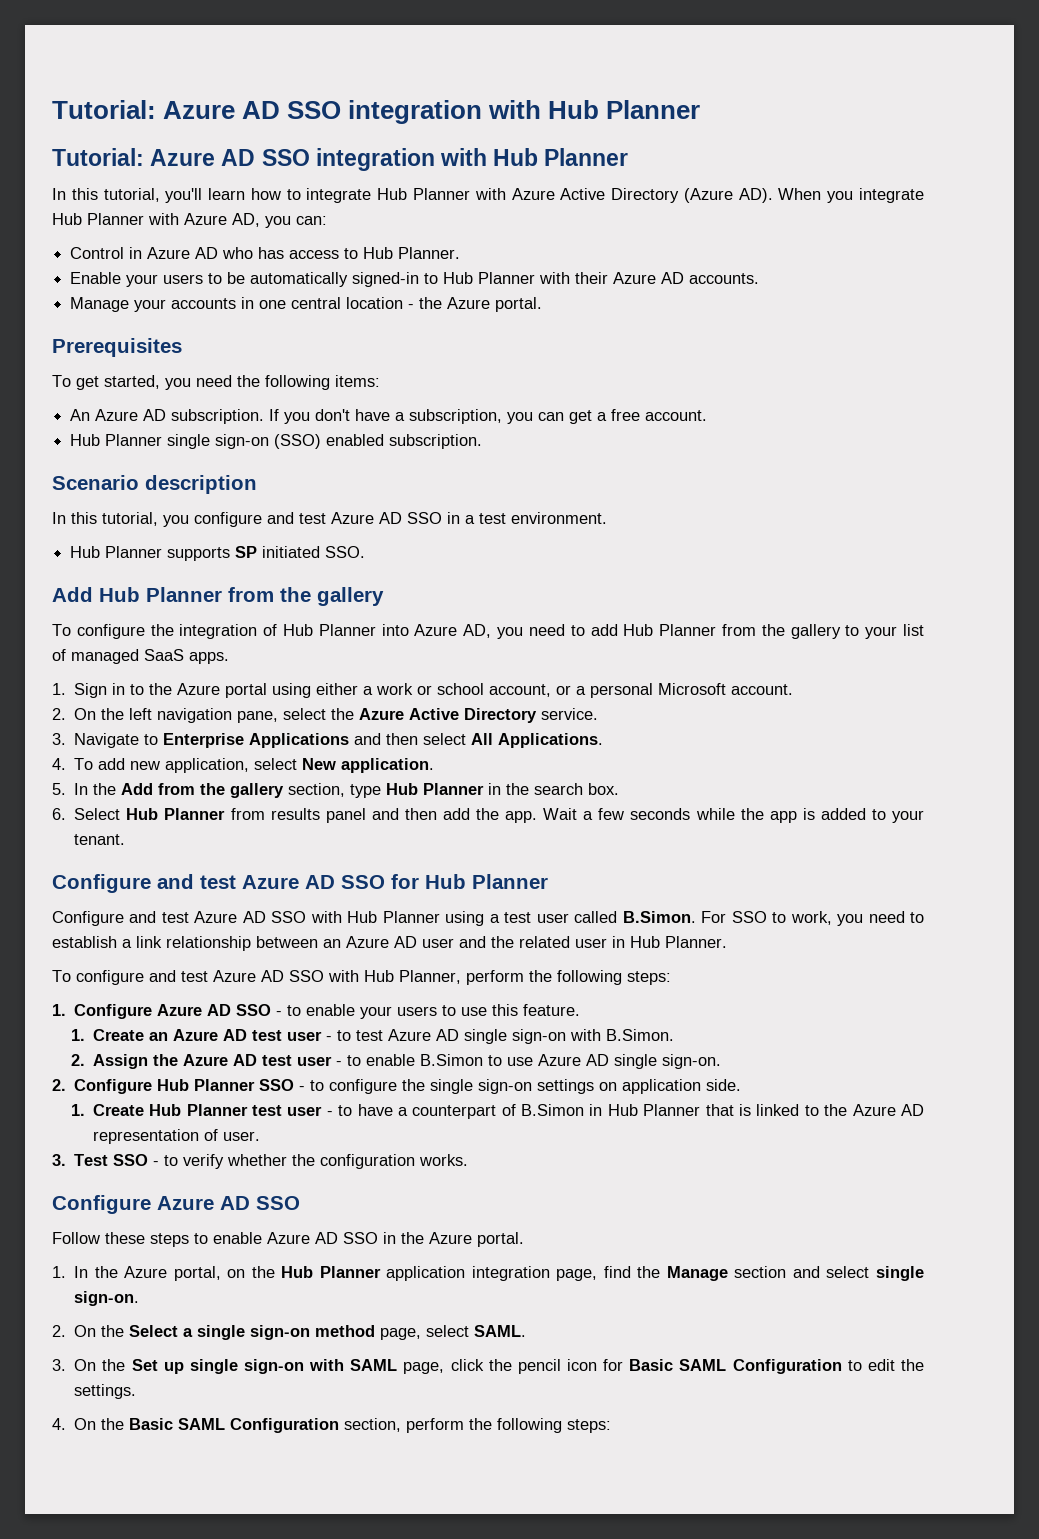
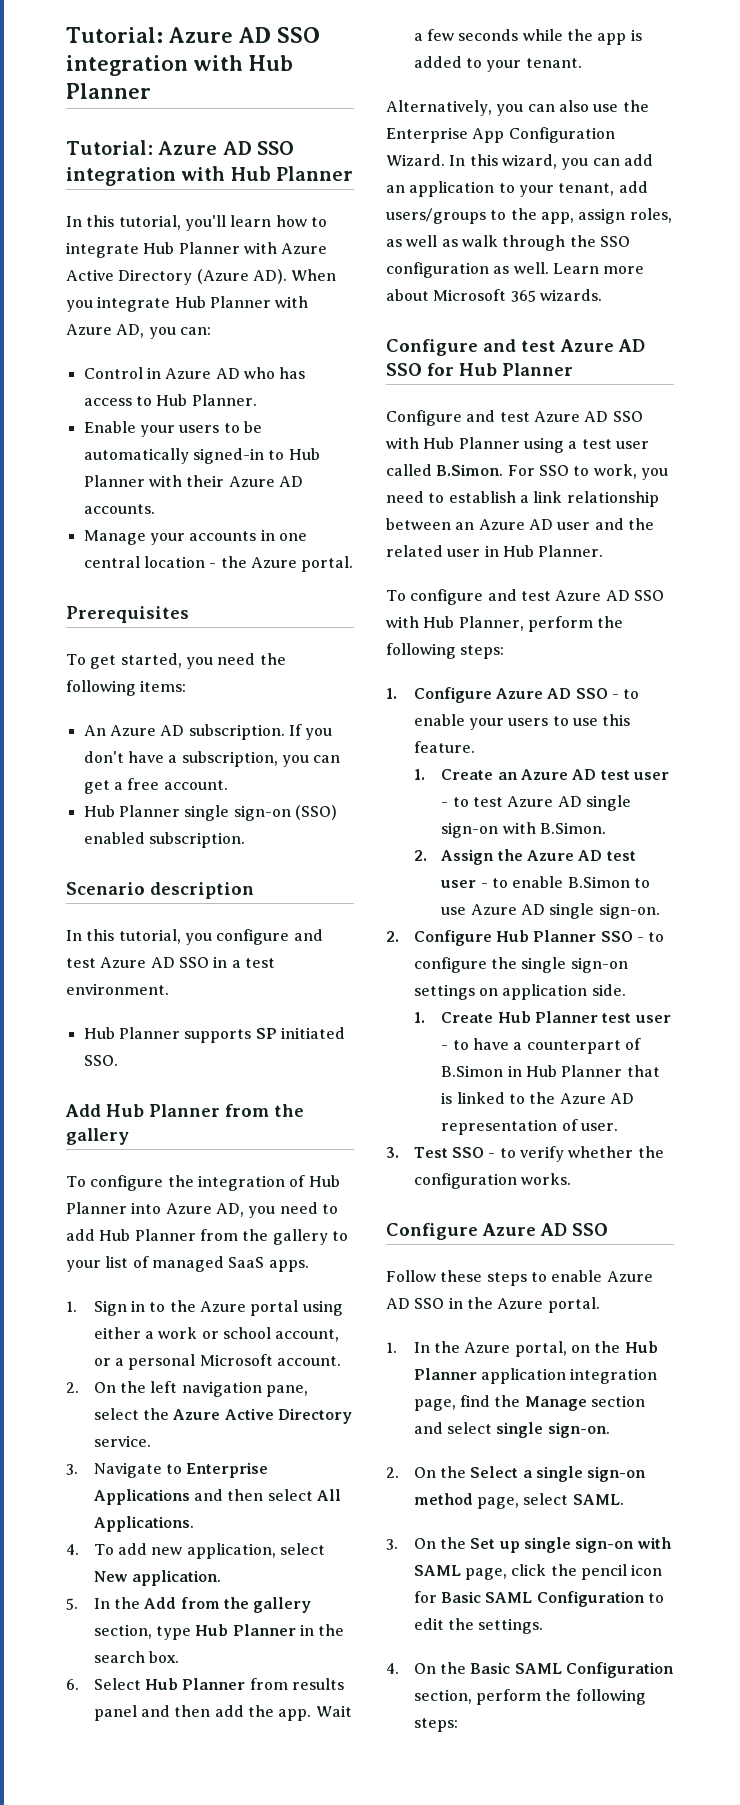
+ Alternatively, you can also use the Enterprise App Configuration Wizard. In this wizard, you can add an application to your tenant, add users/groups to the app, assign roles, as well as walk through the SSO configuration as well. Learn more about Microsoft 365 wizards.

